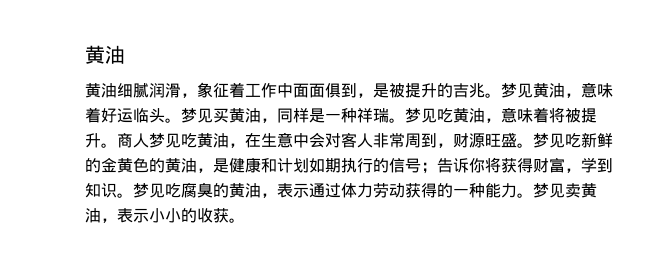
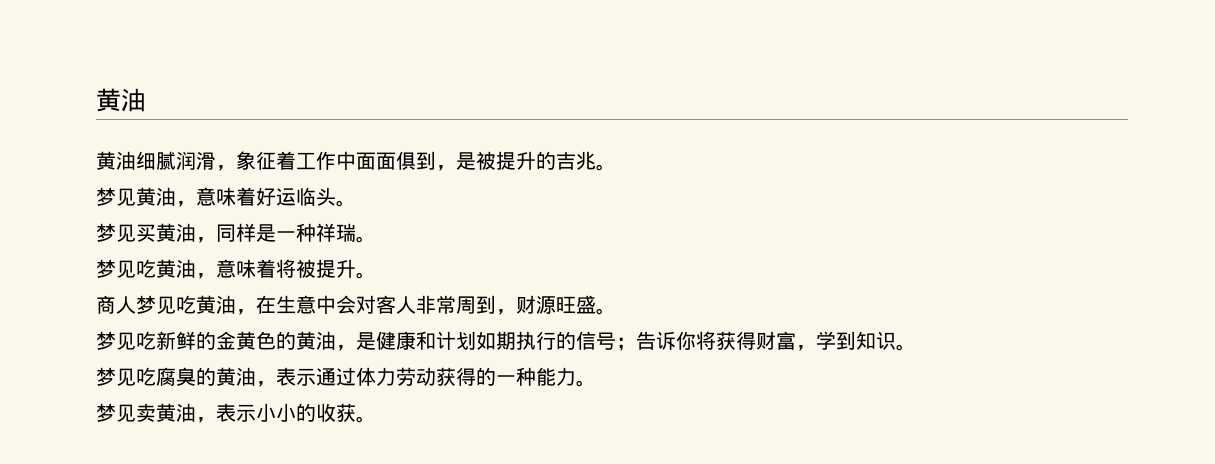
- 黄油细腻润滑，象征着工作中面面俱到，是被提升的吉兆。梦见黄油，意味着好运临头。梦见买黄油，同样是一种祥瑞。梦见吃黄油，意味着将被提升。商人梦见吃黄油，在生意中会对客人非常周到，财源旺盛。梦见吃新鲜的金黄色的黄油，是健康和计划如期执行的信号；
+ 黄油细腻润滑，象征着工作中面面俱到，是被提升的吉兆。
+ 梦见黄油，意味着好运临头。
+ 梦见买黄油，同样是一种祥瑞。
+ 梦见吃黄油，意味着将被提升。
+ 商人梦见吃黄油，在生意中会对客人非常周到，财源旺盛。
+ 梦见吃新鲜的金黄色的黄油，是健康和计划如期执行的信号；
- 告诉你将获得财富，学到知识。梦见吃腐臭的黄油，表示通过体力劳动获得的一种能力。梦见卖黄油，表示小小的收获。
+ 告诉你将获得财富，学到知识。
+ 梦见吃腐臭的黄油，表示通过体力劳动获得的一种能力。
+ 梦见卖黄油，表示小小的收获。

